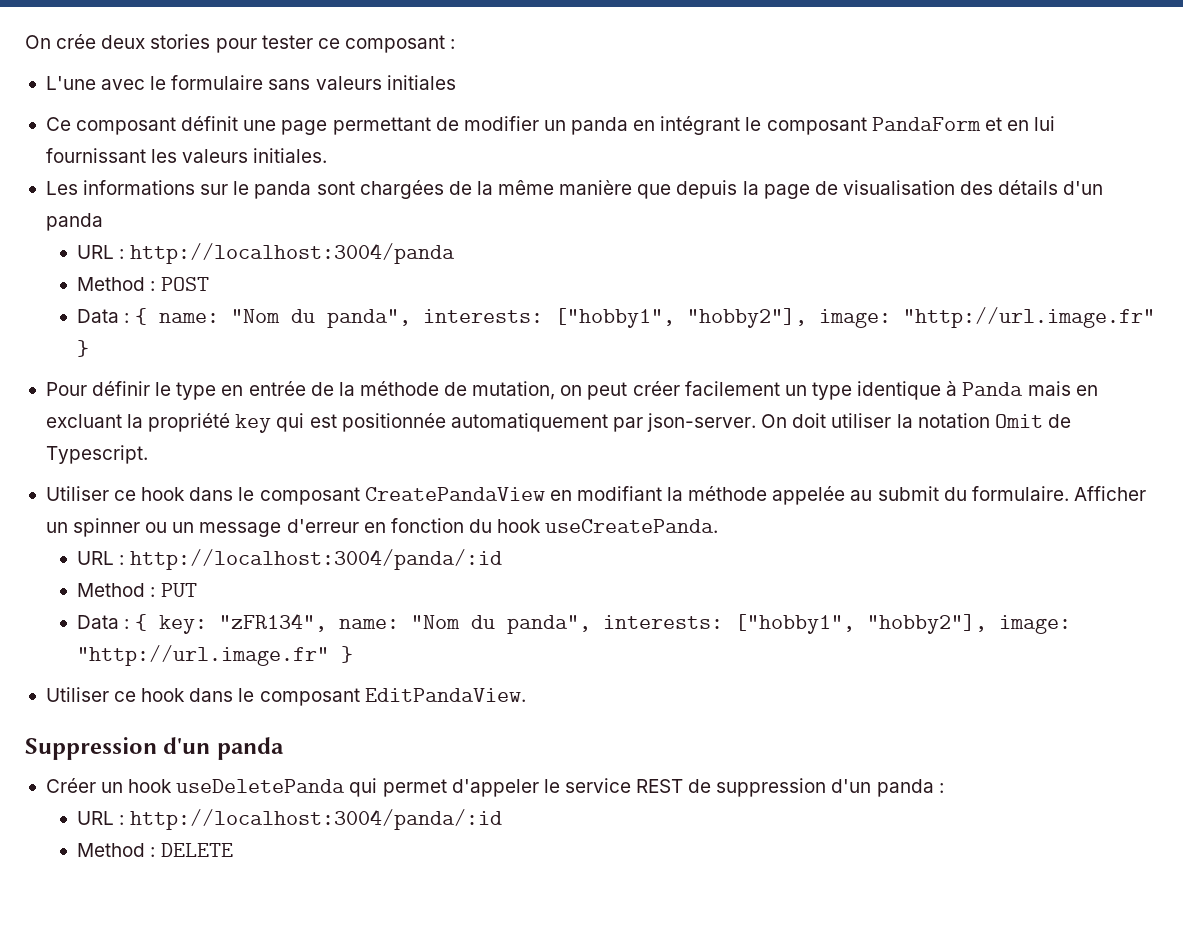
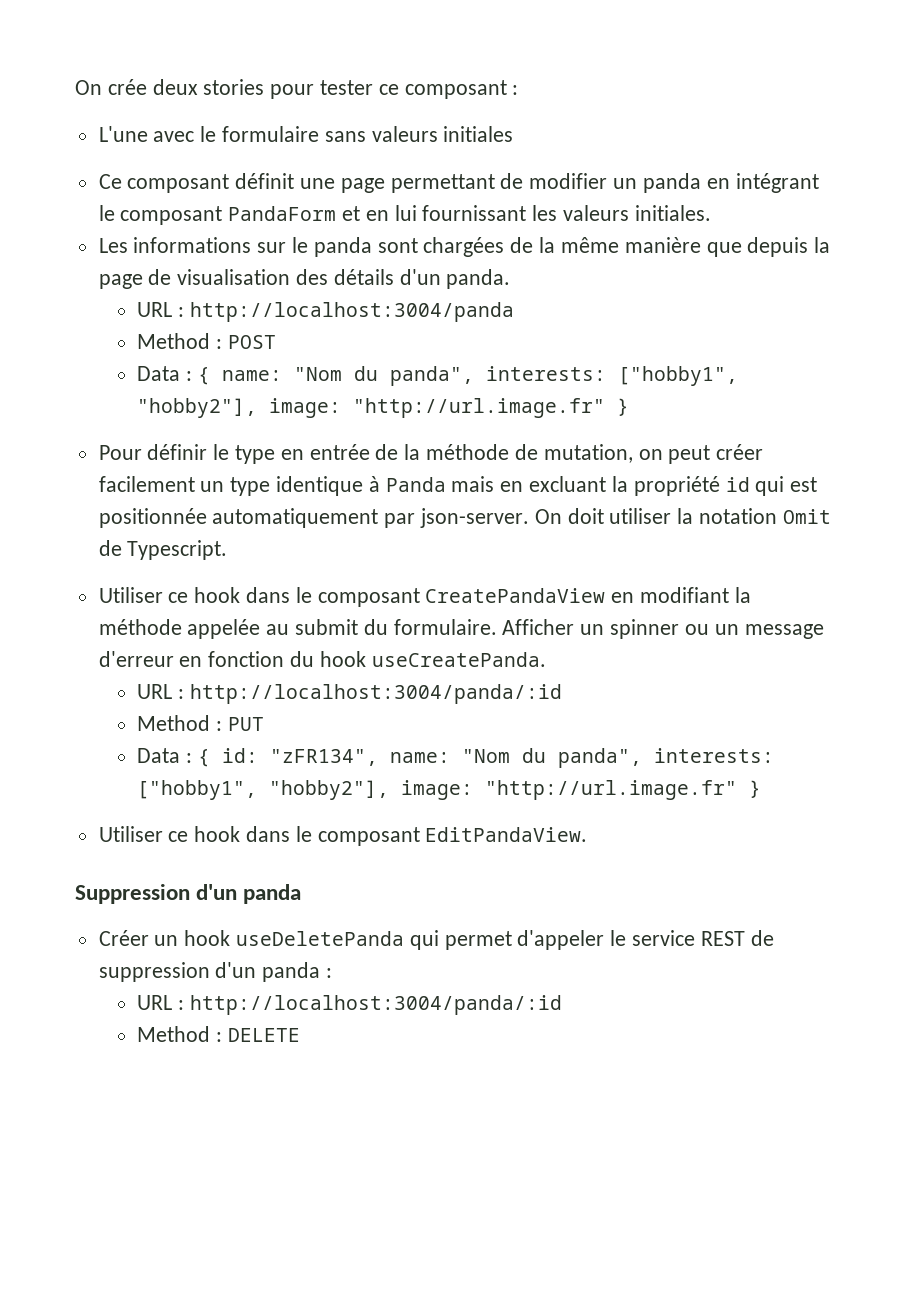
- Les informations sur le panda sont chargées de la même manière que depuis la page de visualisation des détails d'un panda
+ Les informations sur le panda sont chargées de la même manière que depuis la page de visualisation des détails d'un panda.
- Pour définir le type en entrée de la méthode de mutation, on peut créer facilement un type identique à Panda mais en excluant la propriété key qui est positionnée automatiquement par json-server.
+ Pour définir le type en entrée de la méthode de mutation, on peut créer facilement un type identique à Panda mais en excluant la propriété id qui est positionnée automatiquement par json-server.
- Data : { key: "zFR134", name: "Nom du panda", interests: ["hobby1", "hobby2"], image: "http://url.image.fr" }
+ Data : { id: "zFR134", name: "Nom du panda", interests: ["hobby1", "hobby2"], image: "http://url.image.fr" }

